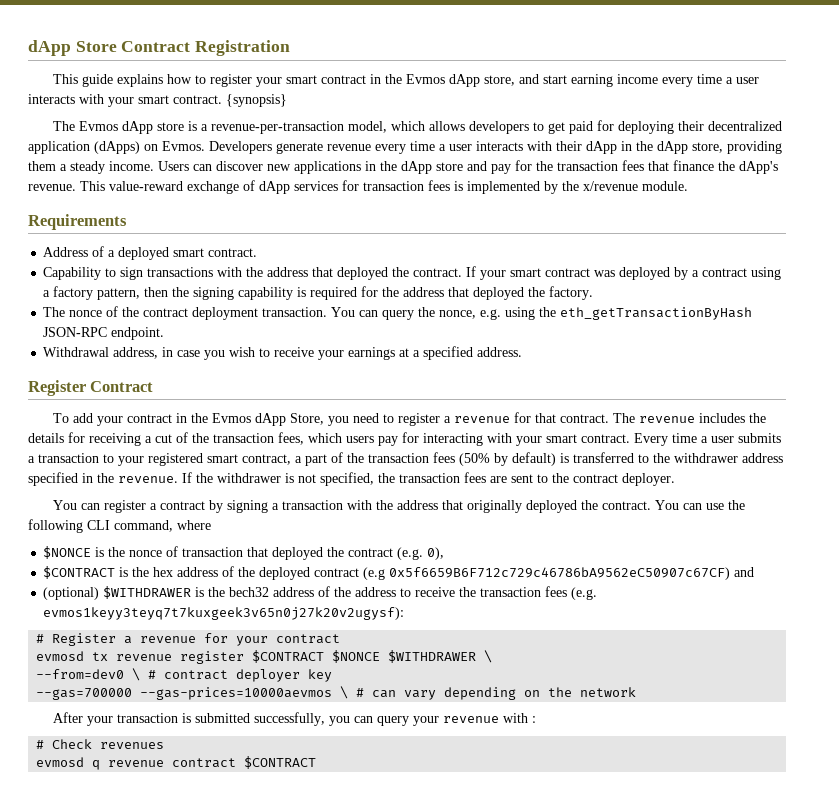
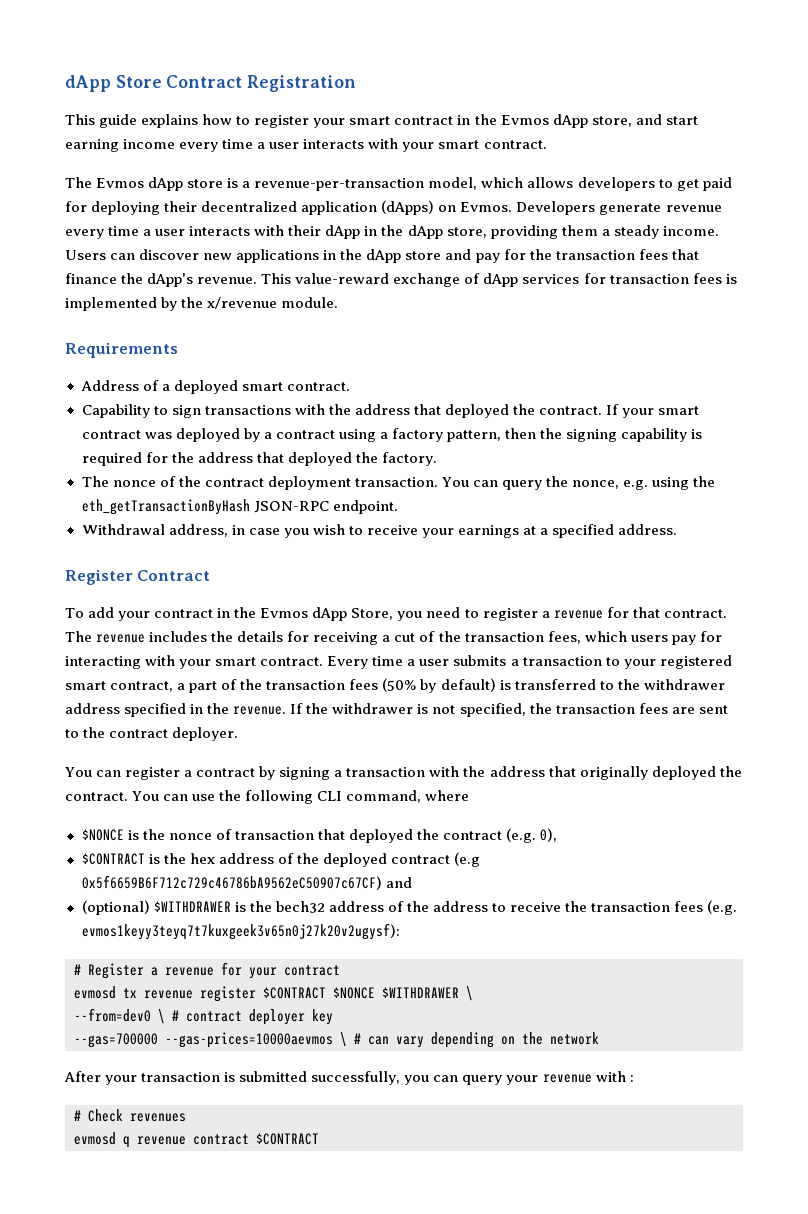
- {synopsis}

